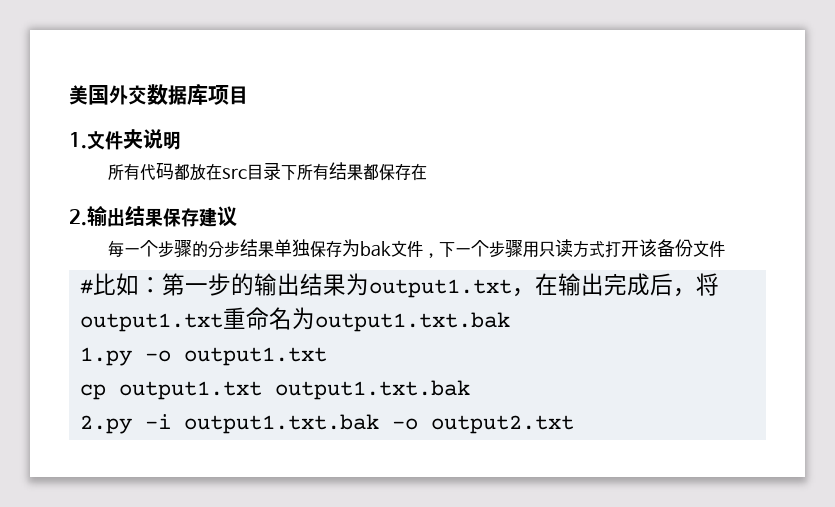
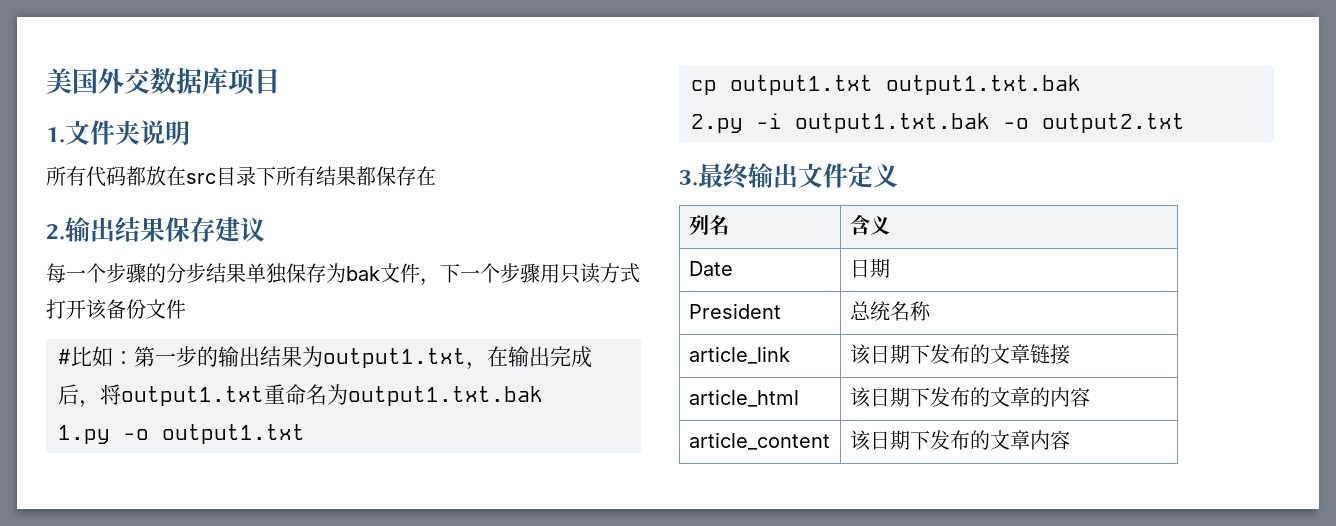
+ 3.最终输出文件定义
+ 列名 | 含义
+ Date | 日期
+ President | 总统名称
+ article_link | 该日期下发布的文章链接
+ article_html | 该日期下发布的文章的内容
+ article_content | 该日期下发布的文章内容

